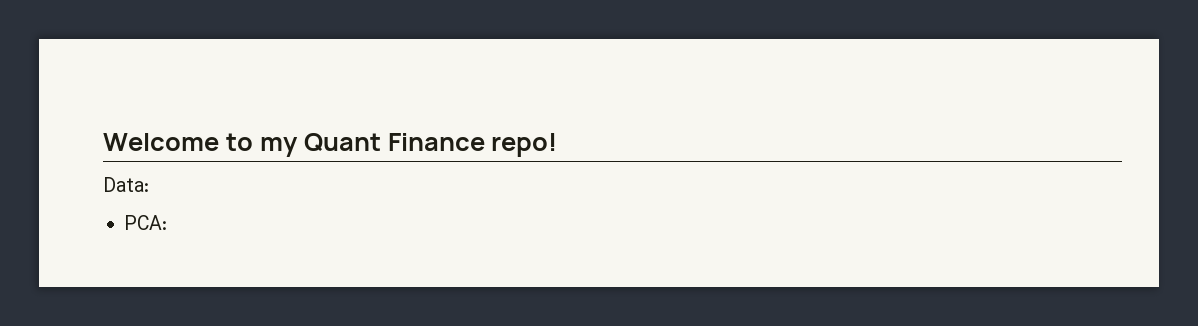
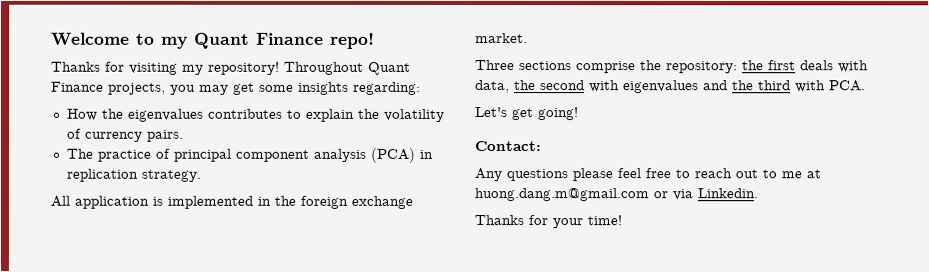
- Data:
- PCA:
+ Thanks for visiting my repository! Throughout Quant Finance projects, you may get some insights regarding:
+ How the eigenvalues contributes to explain the volatility of currency pairs.
+ The practice of principal component analysis (PCA) in replication strategy.
+ All application is implemented in the foreign exchange market.
+ Three sections comprise the repository: the first deals with data, the second with eigenvalues and the third with PCA.
+ Let's get going!
+ Contact:
+ Any questions please feel free to reach out to me at huong.dang.m@gmail.com or via Linkedin.
+ Thanks for your time!

